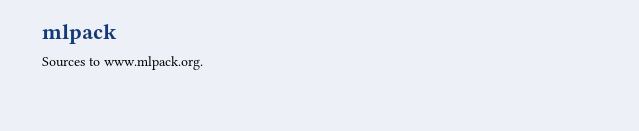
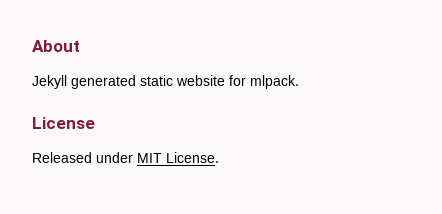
- mlpack
- Sources to www.mlpack.org.
+ About
+ Jekyll generated static website for mlpack.
+ License
+ Released under MIT License.

